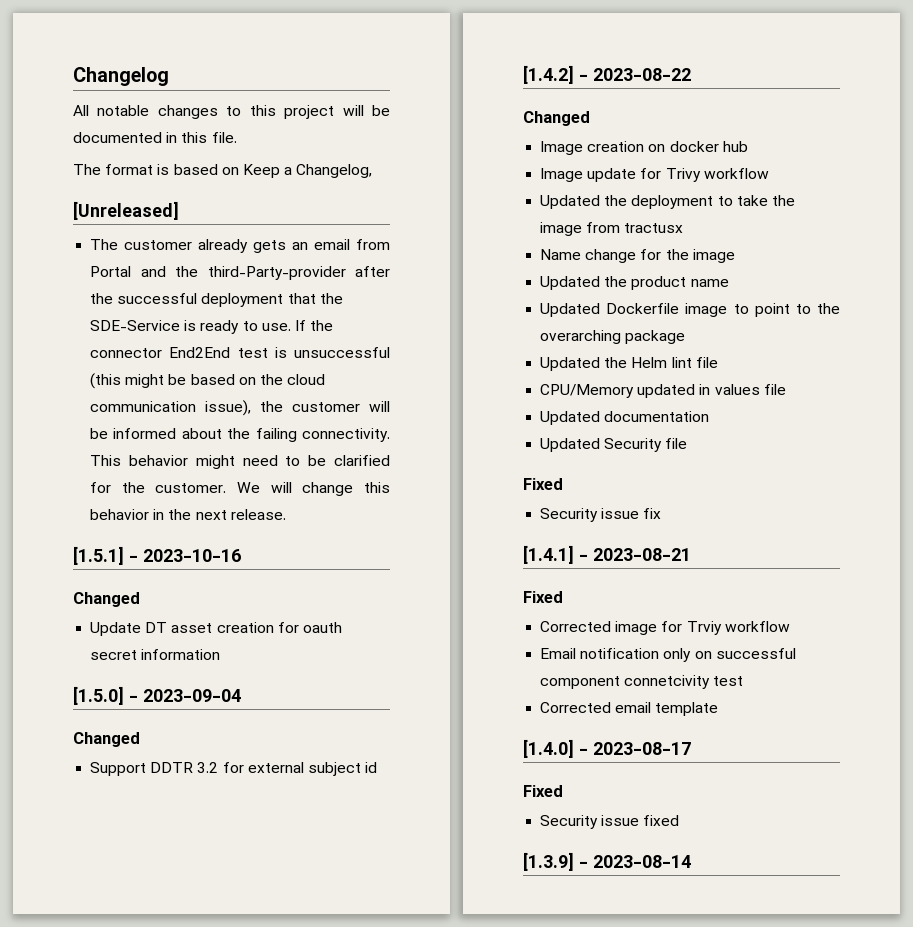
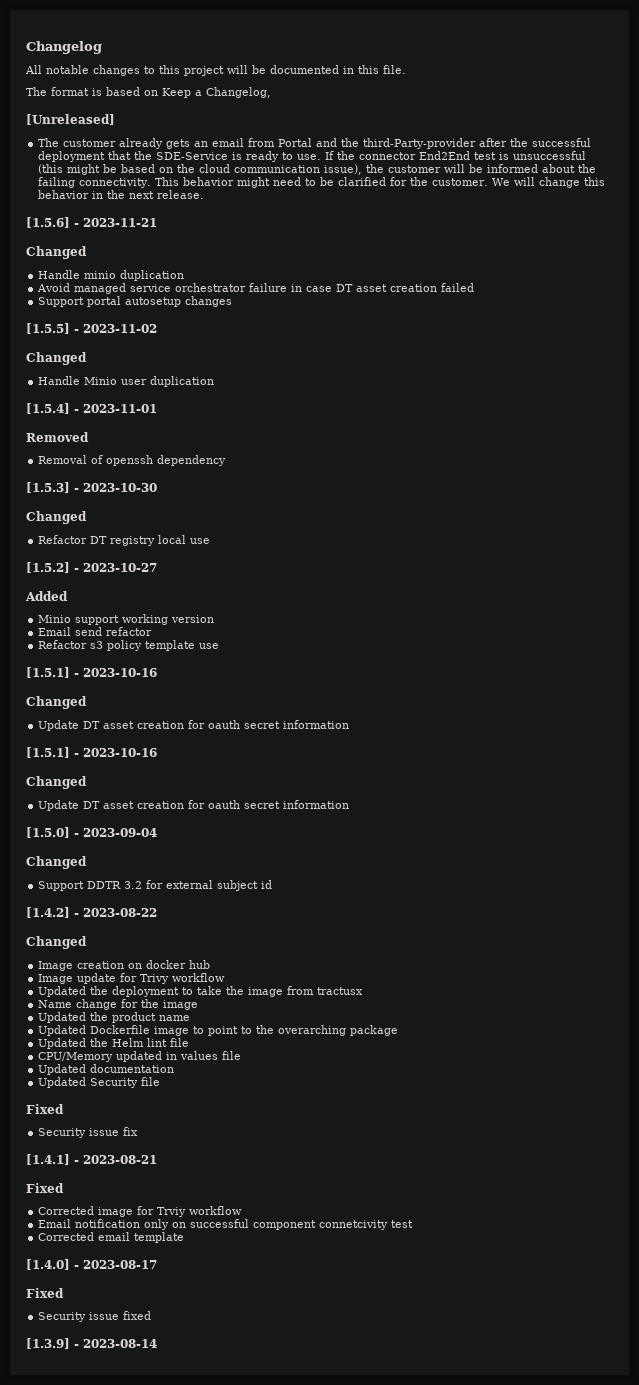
+ [1.5.6] - 2023-11-21
+ Changed
+ Handle minio duplication
+ Avoid managed service orchestrator failure in case DT asset creation failed
+ Support portal autosetup changes
+ [1.5.5] - 2023-11-02
+ Changed
+ Handle Minio user duplication
+ [1.5.4] - 2023-11-01
+ Removed
+ Removal of openssh dependency
+ [1.5.3] - 2023-10-30
+ Changed
+ Refactor DT registry local use
+ [1.5.2] - 2023-10-27
+ Added
+ Minio support working version
+ Email send refactor
+ Refactor s3 policy template use
+ [1.5.1] - 2023-10-16
+ Changed
+ Update DT asset creation for oauth secret information

